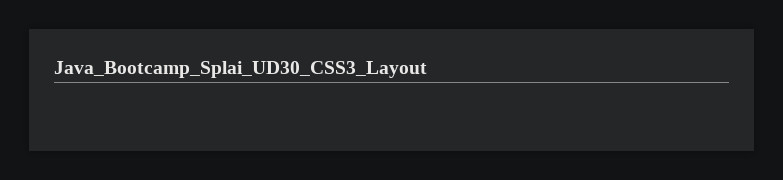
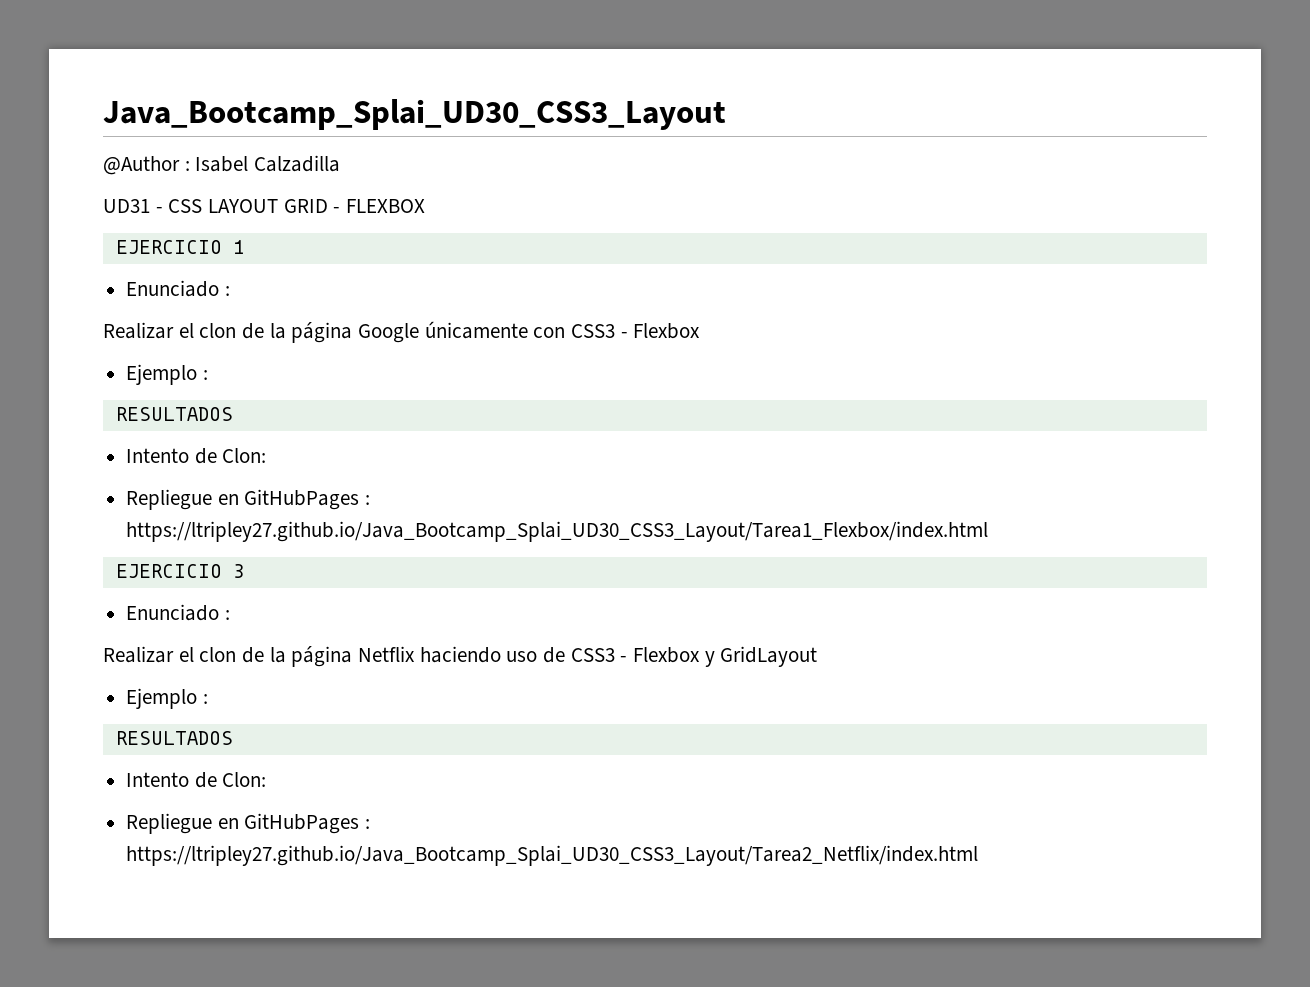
+ @Author : Isabel Calzadilla
+ UD31 - CSS LAYOUT GRID - FLEXBOX
+ EJERCICIO 1
+ Enunciado :
+ Realizar el clon de la página Google únicamente con CSS3 - Flexbox
+ Ejemplo :
+ RESULTADOS
+ Intento de Clon:
+ Repliegue en GitHubPages : https://ltripley27.github.io/Java_Bootcamp_Splai_UD30_CSS3_Layout/Tarea1_Flexbox/index.html
+ EJERCICIO 3
+ Enunciado :
+ Realizar el clon de la página Netflix haciendo uso de CSS3 - Flexbox y GridLayout
+ Ejemplo :
+ RESULTADOS
+ Intento de Clon:
+ Repliegue en GitHubPages : https://ltripley27.github.io/Java_Bootcamp_Splai_UD30_CSS3_Layout/Tarea2_Netflix/index.html

